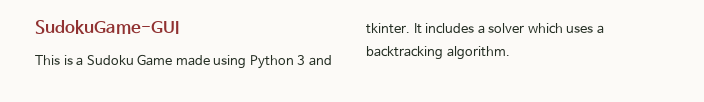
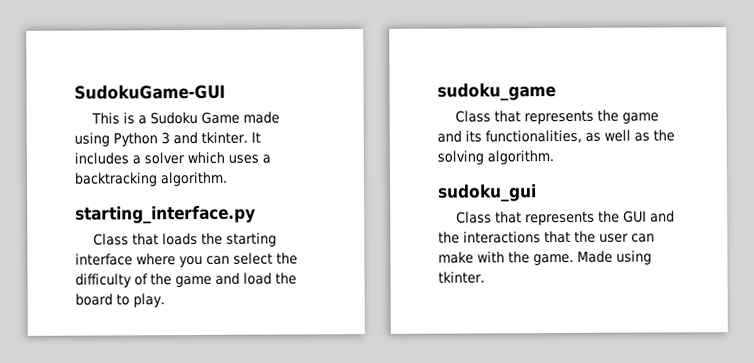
+ starting_interface.py
+ Class that loads the starting interface where you can select the difficulty of the game and load the board to play.
+ sudoku_game
+ Class that represents the game and its functionalities, as well as the solving algorithm.
+ sudoku_gui
+ Class that represents the GUI and the interactions that the user can make with the game. Made using tkinter.

